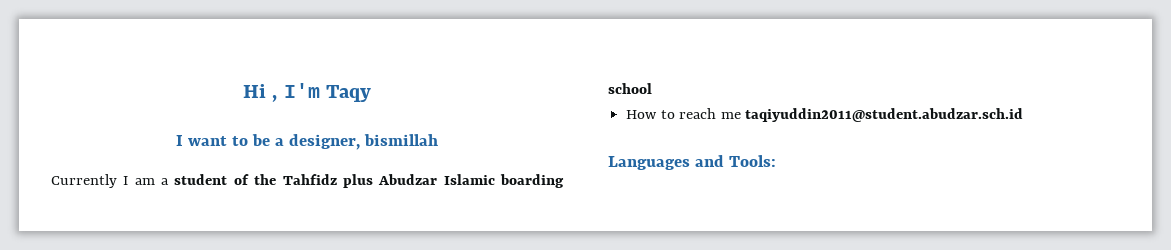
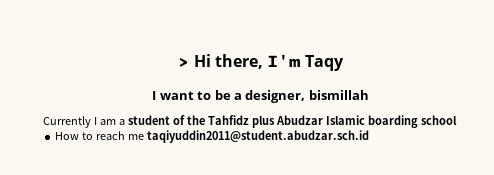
- Hi , I'm Taqy
+ > Hi there, I'm Taqy
- Languages and Tools:

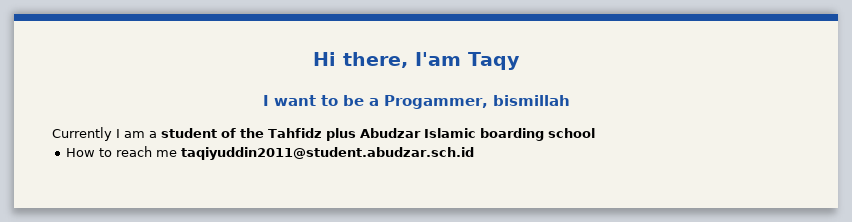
- > Hi there, I'm Taqy
+ Hi there, I'am Taqy
- I want to be a designer, bismillah
+ I want to be a Progammer, bismillah

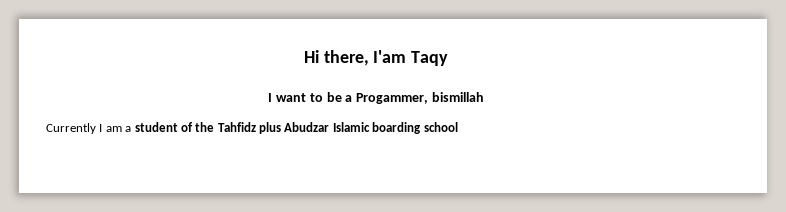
- How to reach me taqiyuddin2011@student.abudzar.sch.id

